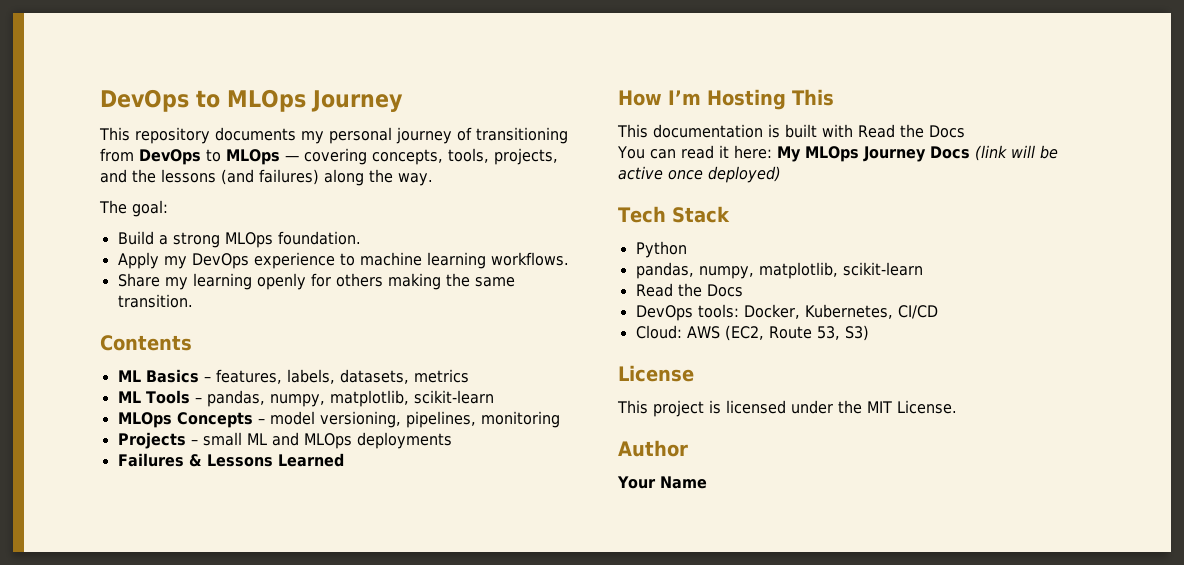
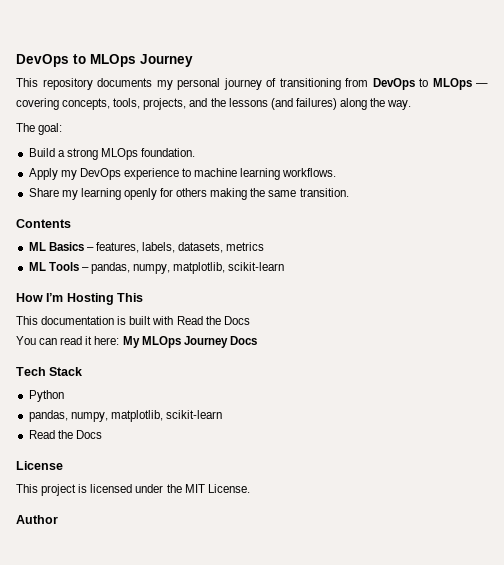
- MLOps Concepts – model versioning, pipelines, monitoring
- Projects – small ML and MLOps deployments
- Failures & Lessons Learned
- You can read it here: My MLOps Journey Docs (link will be active once deployed)
+ You can read it here: My MLOps Journey Docs
- DevOps tools: Docker, Kubernetes, CI/CD
- Cloud: AWS (EC2, Route 53, S3)
- Your Name

